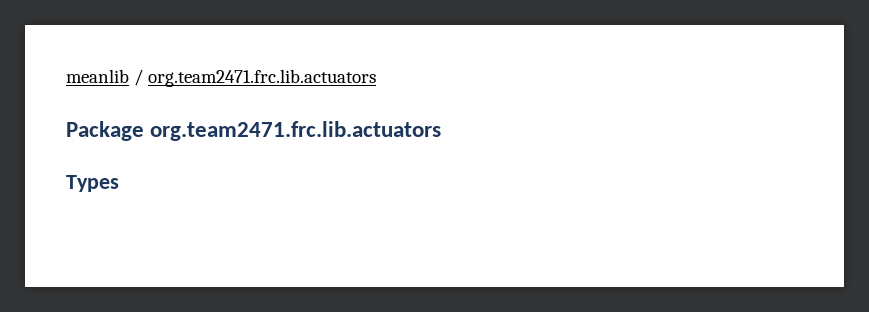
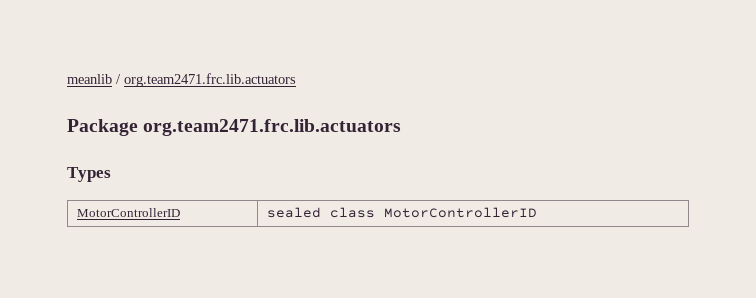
+ MotorControllerID | sealed class MotorControllerID

